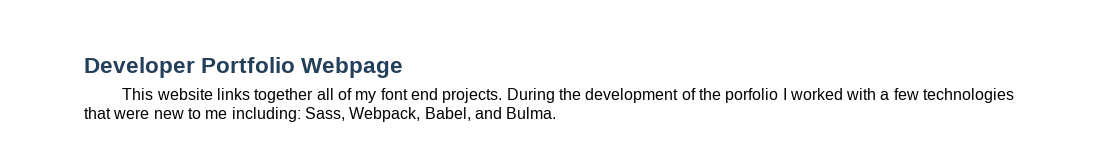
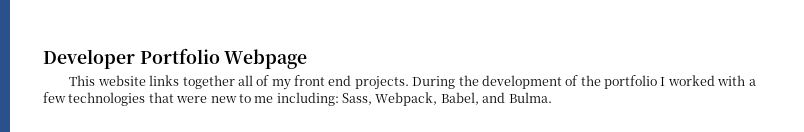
- This website links together all of my font end projects.
+ This website links together all of my front end projects.
- During the development of the porfolio I worked with a few technologies that were new to me including: Sass, Webpack, Babel, and Bulma.
+ During the development of the portfolio I worked with a few technologies that were new to me including: Sass, Webpack, Babel, and Bulma.

